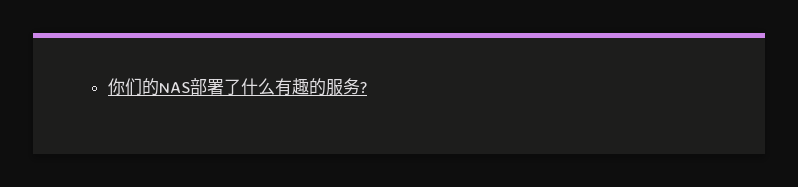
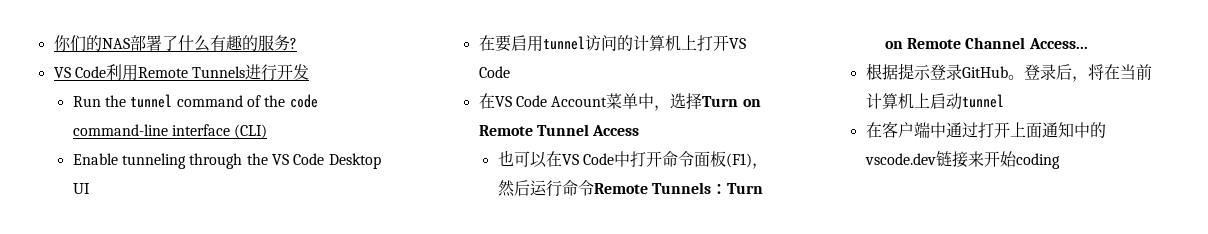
+ VS Code利用Remote Tunnels进行开发
+ Run the tunnel command of the code command-line interface (CLI)
+ Enable tunneling through the VS Code Desktop UI
+ 在要启用tunnel访问的计算机上打开VS Code
+ 在VS Code Account菜单中，选择Turn on Remote Tunnel Access
+ 也可以在VS Code中打开命令面板(F1)，然后运行命令Remote Tunnels：Turn on Remote Channel Access...
+ 根据提示登录GitHub。登录后，将在当前计算机上启动tunnel
+ 在客户端中通过打开上面通知中的vscode.dev链接来开始coding

